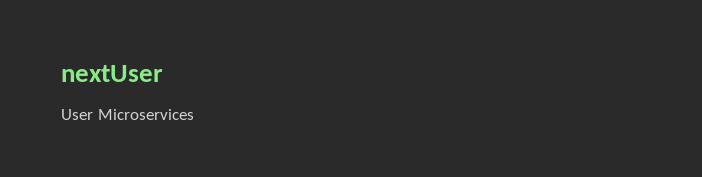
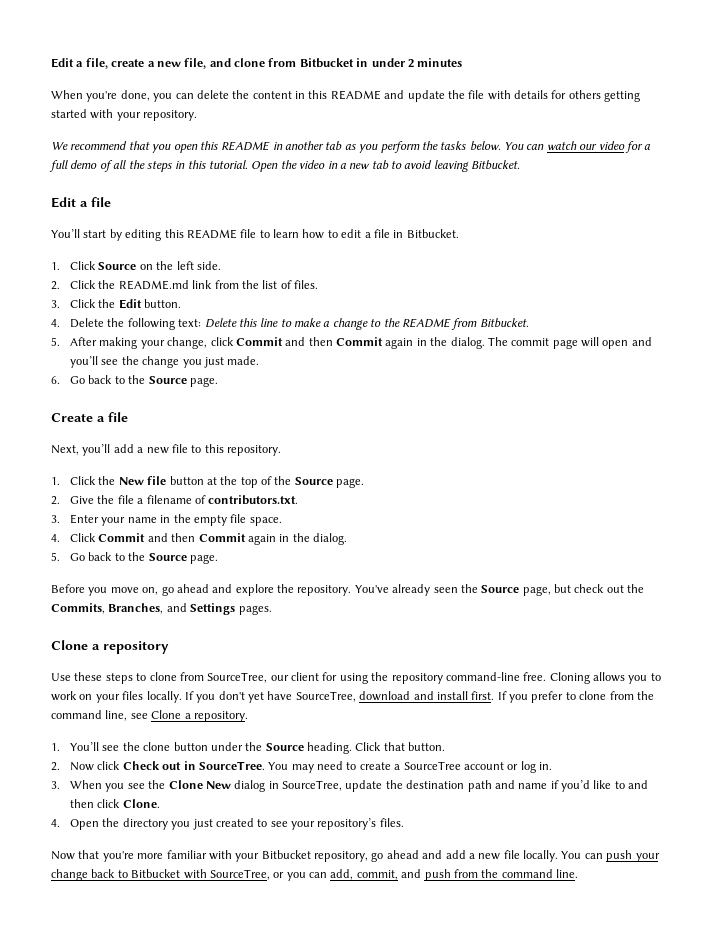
- nextUser
- User Microservices
+ Edit a file, create a new file, and clone from Bitbucket in under 2 minutes
+ When you're done, you can delete the content in this README and update the file with details for others getting started with your repository.
+ We recommend that you open this README in another tab as you perform the tasks below. You can watch our video for a full demo of all the steps in this tutorial. Open the video in a new tab to avoid leaving Bitbucket.
+ Edit a file
+ You’ll start by editing this README file to learn how to edit a file in Bitbucket.
+ 1. Click Source on the left side.
+ 2. Click the README.md link from the list of files.
+ 3. Click the Edit button.
+ 4. Delete the following text: Delete this line to make a change to the README from Bitbucket.
+ 5. After making your change, click Commit and then Commit again in the dialog. The commit page will open and you’ll see the change you just made.
+ 6. Go back to the Source page.
+ Create a file
+ Next, you’ll add a new file to this repository.
+ 1. Click the New file button at the top of the Source page.
+ 2. Give the file a filename of contributors.txt.
+ 3. Enter your name in the empty file space.
+ 4. Click Commit and then Commit again in the dialog.
+ 5. Go back to the Source page.
+ Before you move on, go ahead and explore the repository. You've already seen the Source page, but check out the Commits, Branches, and Settings pages.
+ Clone a repository
+ Use these steps to clone from SourceTree, our client for using the repository command-line free. Cloning allows you to work on your files locally. If you don't yet have SourceTree, download and install first. If you prefer to clone from the command line, see Clone a repository.
+ 1. You’ll see the clone button under the Source heading. Click that button.
+ 2. Now click Check out in SourceTree. You may need to create a SourceTree account or log in.
+ 3. When you see the Clone New dialog in SourceTree, update the destination path and name if you’d like to and then click Clone.
+ 4. Open the directory you just created to see your repository’s files.
+ Now that you're more familiar with your Bitbucket repository, go ahead and add a new file locally. You can push your change back to Bitbucket with SourceTree, or you can add, commit, and push from the command line.

